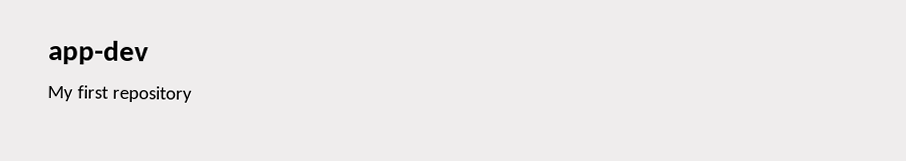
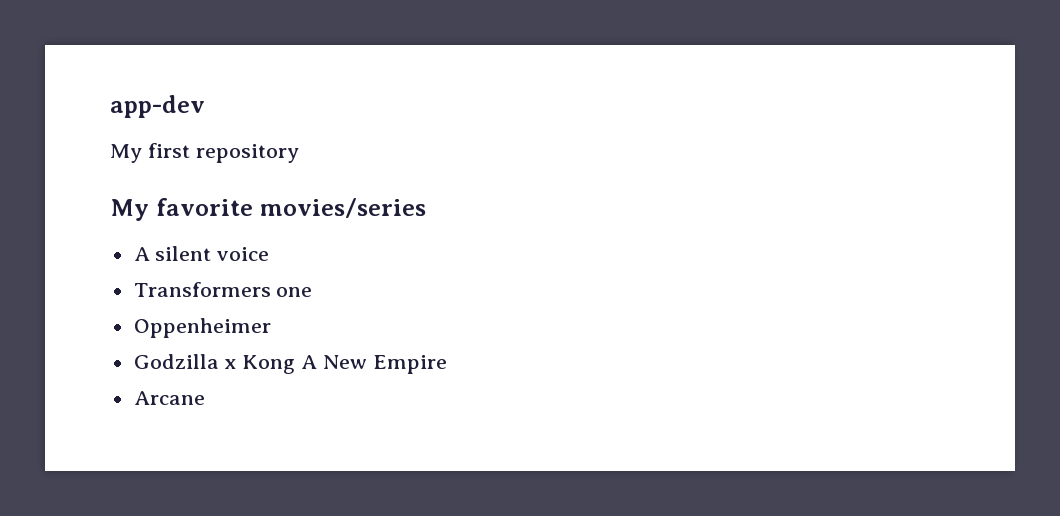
+ My favorite movies/series
+ A silent voice
+ Transformers one
+ Oppenheimer
+ Godzilla x Kong A New Empire
+ Arcane

